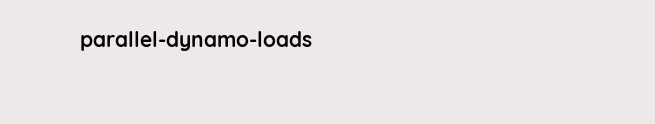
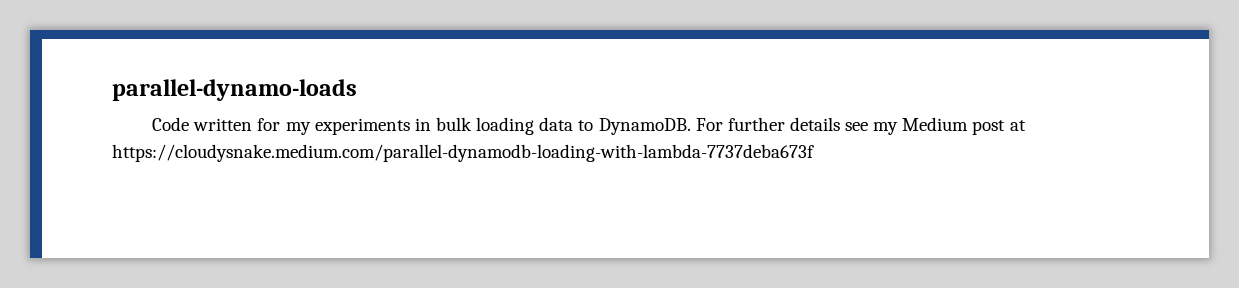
+ Code written for my experiments in bulk loading data to DynamoDB. For further details see my Medium post at https://cloudysnake.medium.com/parallel-dynamodb-loading-with-lambda-7737deba673f

